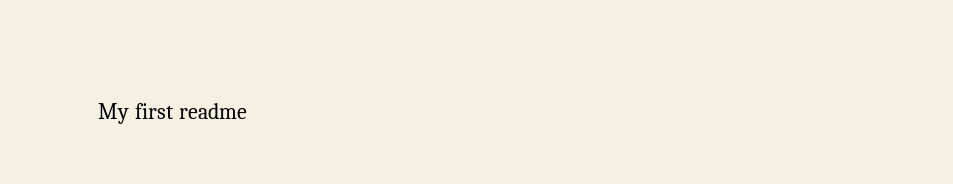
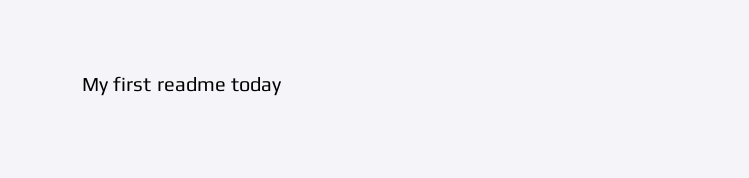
- My first readme
+ My first readme today

